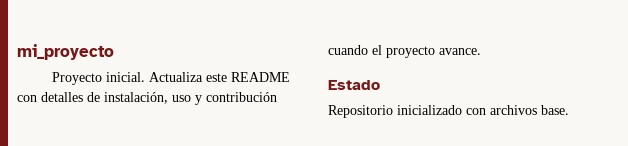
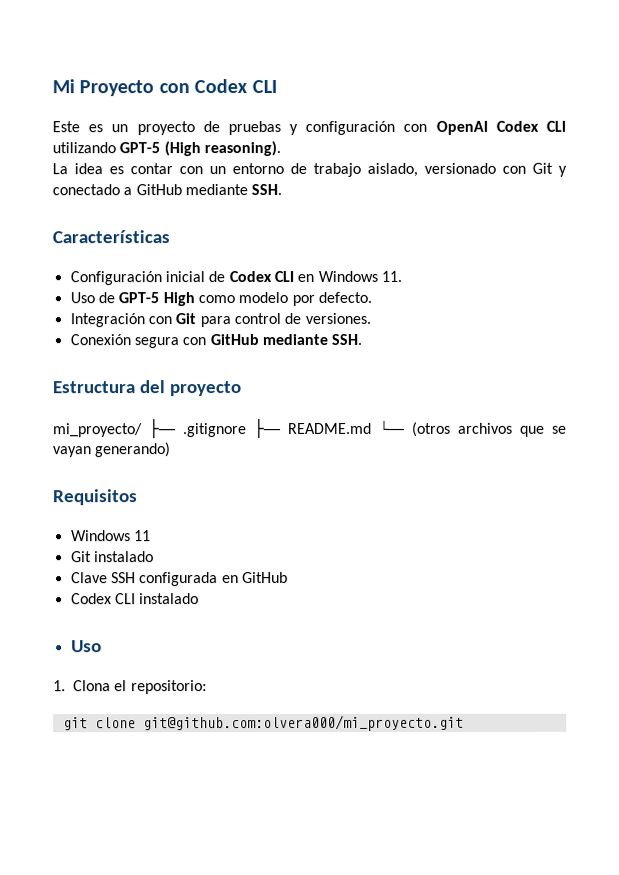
- mi_proyecto
- Proyecto inicial. Actualiza este README con detalles de instalación, uso y contribución cuando el proyecto avance.
- Estado
- Repositorio inicializado con archivos base.
+ Mi Proyecto con Codex CLI
+ Este es un proyecto de pruebas y configuración con OpenAI Codex CLI utilizando GPT-5 (High reasoning).
+ La idea es contar con un entorno de trabajo aislado, versionado con Git y conectado a GitHub mediante SSH.
+ Características
+ Configuración inicial de Codex CLI en Windows 11.
+ Uso de GPT-5 High como modelo por defecto.
+ Integración con Git para control de versiones.
+ Conexión segura con GitHub mediante SSH.
+ Estructura del proyecto
+ mi_proyecto/ ├── .gitignore ├── README.md └── (otros archivos que se vayan generando)
+ Requisitos
+ Windows 11
+ Git instalado
+ Clave SSH configurada en GitHub
+ Codex CLI instalado
+ Uso
+ 1. Clona el repositorio:
+ git clone git@github.com:olvera000/mi_proyecto.git

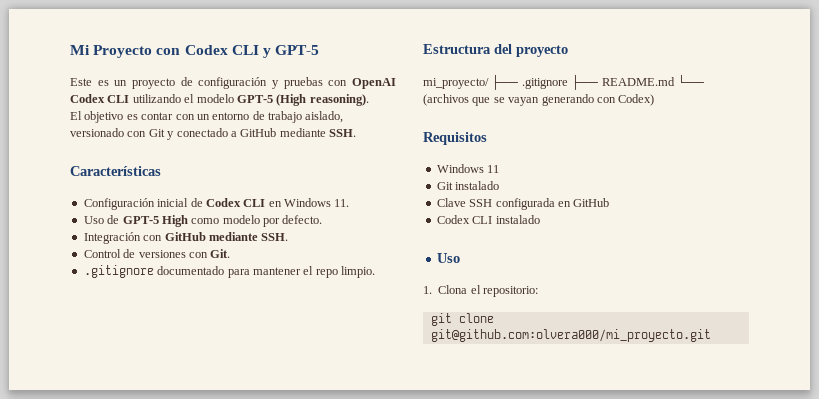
- Mi Proyecto con Codex CLI
+ Mi Proyecto con Codex CLI y GPT-5
- Este es un proyecto de pruebas y configuración con OpenAI Codex CLI utilizando GPT-5 (High reasoning).
+ Este es un proyecto de configuración y pruebas con OpenAI Codex CLI utilizando el modelo GPT-5 (High reasoning).
- La idea es contar con un entorno de trabajo aislado, versionado con Git y conectado a GitHub mediante SSH.
+ El objetivo es contar con un entorno de trabajo aislado, versionado con Git y conectado a GitHub mediante SSH.
- Integración con Git para control de versiones.
- Conexión segura con GitHub mediante SSH.
+ Integración con GitHub mediante SSH.
+ Control de versiones con Git.
+ .gitignore documentado para mantener el repo limpio.
- mi_proyecto/ ├── .gitignore ├── README.md └── (otros archivos que se vayan generando)
+ mi_proyecto/ ├── .gitignore ├── README.md └── (archivos que se vayan generando con Codex)

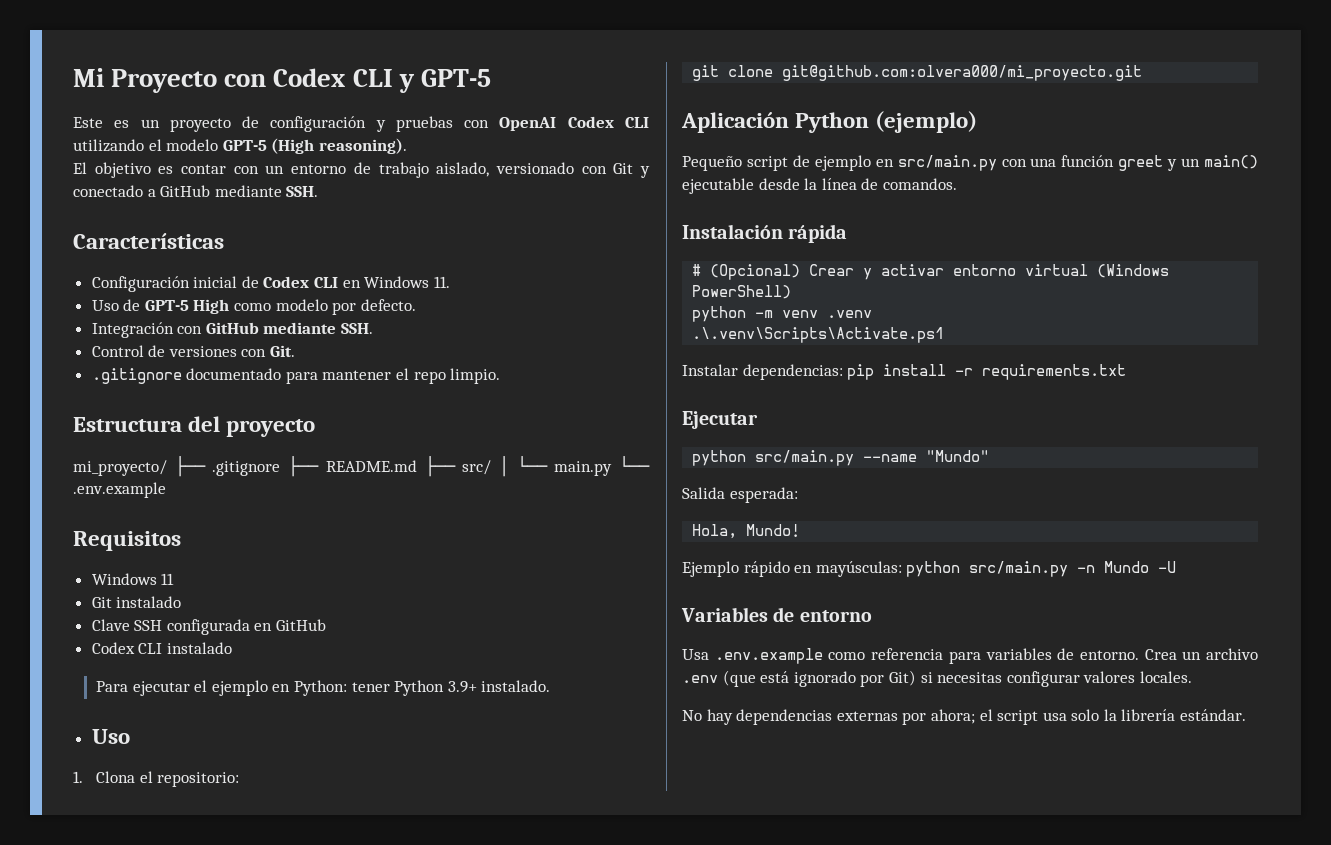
- mi_proyecto/ ├── .gitignore ├── README.md └── (archivos que se vayan generando con Codex)
+ mi_proyecto/ ├── .gitignore ├── README.md ├── src/ │ └── main.py └── .env.example
+ Para ejecutar el ejemplo en Python: tener Python 3.9+ instalado.
+ Aplicación Python (ejemplo)
+ Pequeño script de ejemplo en src/main.py con una función greet y un main() ejecutable desde la línea de comandos.
+ Instalación rápida
+ # (Opcional) Crear y activar entorno virtual (Windows PowerShell)
+ python -m venv .venv
+ .\.venv\Scripts\Activate.ps1
+ Instalar dependencias: pip install -r requirements.txt
+ Ejecutar
+ python src/main.py --name "Mundo"
+ Salida esperada:
+ Hola, Mundo!
+ Ejemplo rápido en mayúsculas: python src/main.py -n Mundo -U
+ Variables de entorno
+ Usa .env.example como referencia para variables de entorno. Crea un archivo .env (que está ignorado por Git) si necesitas configurar valores locales.
+ No hay dependencias externas por ahora; el script usa solo la librería estándar.

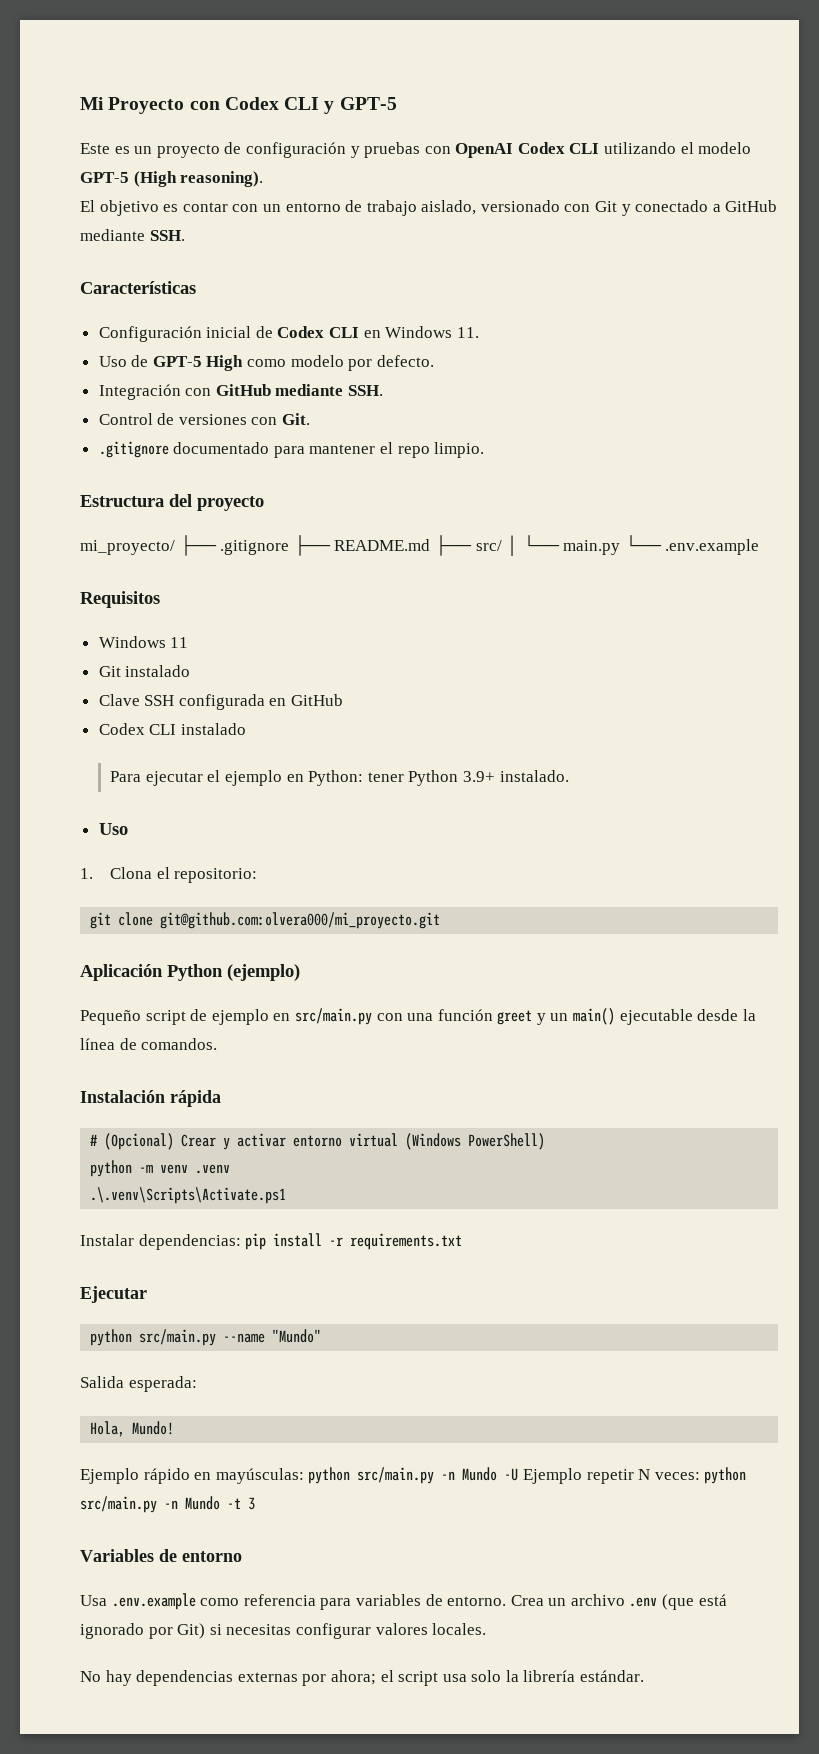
- Ejemplo rápido en mayúsculas: python src/main.py -n Mundo -U
+ Ejemplo rápido en mayúsculas: python src/main.py -n Mundo -U Ejemplo repetir N veces: python src/main.py -n Mundo -t 3

